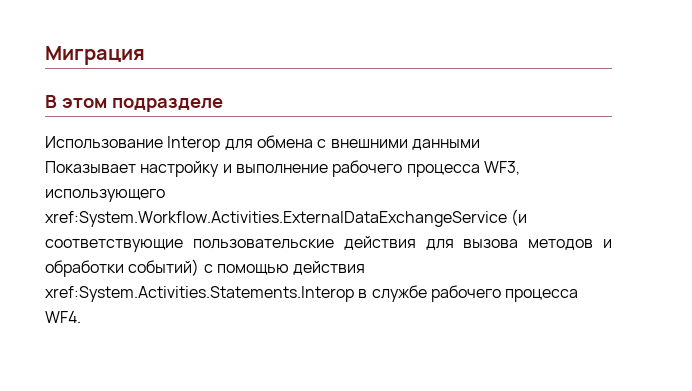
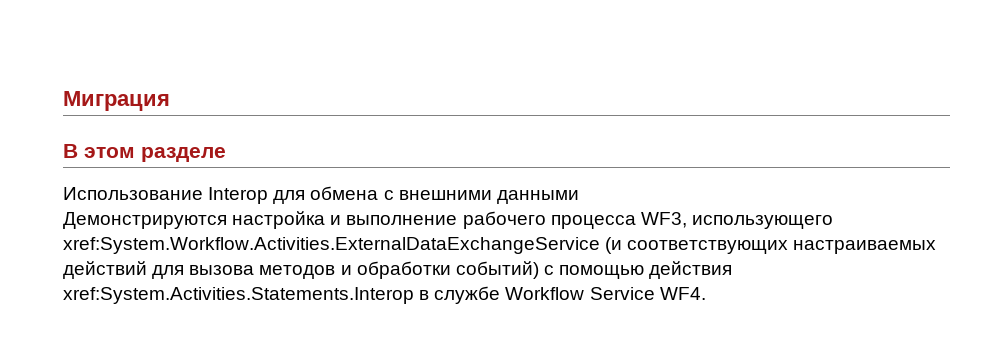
- В этом подразделе
+ В этом разделе
- Показывает настройку и выполнение рабочего процесса WF3, использующего xref:System.Workflow.Activities.ExternalDataExchangeService (и соответствующие пользовательские действия для вызова методов и обработки событий) с помощью действия xref:System.Activities.Statements.Interop в службе рабочего процесса WF4.
+ Демонстрируются настройка и выполнение рабочего процесса WF3, использующего xref:System.Workflow.Activities.ExternalDataExchangeService (и соответствующих настраиваемых действий для вызова методов и обработки событий) с помощью действия xref:System.Activities.Statements.Interop в службе Workflow Service WF4.

